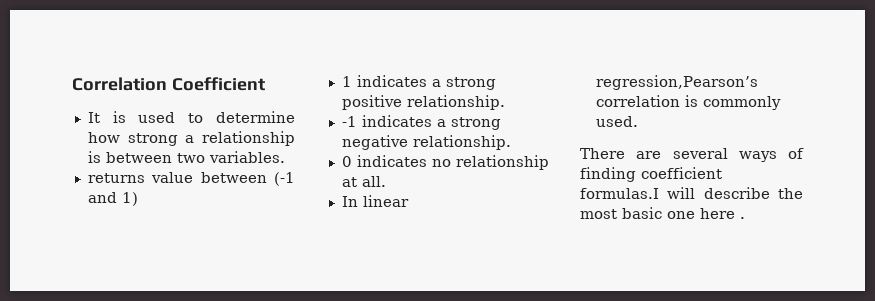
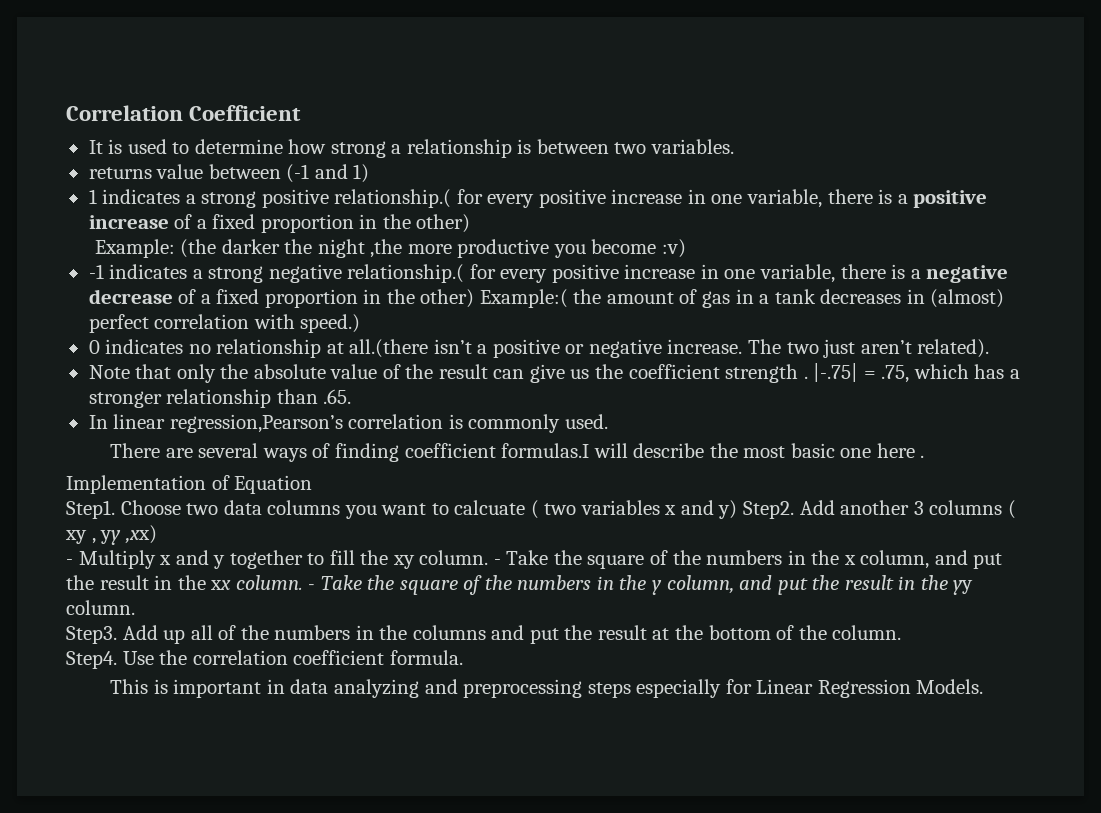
- 1 indicates a strong positive relationship.
+ 1 indicates a strong positive relationship.( for every positive increase in one variable, there is a positive increase of a fixed proportion in the other)
+ Example: (the darker the night ,the more productive you become :v)
- -1 indicates a strong negative relationship.
+ -1 indicates a strong negative relationship.( for every positive increase in one variable, there is a negative decrease of a fixed proportion in the other) Example:( the amount of gas in a tank decreases in (almost) perfect correlation with speed.)
- 0 indicates no relationship at all.
+ 0 indicates no relationship at all.(there isn’t a positive or negative increase. The two just aren’t related).
+ Note that only the absolute value of the result can give us the coefficient strength . |-.75| = .75, which has a stronger relationship than .65.
+ Implementation of Equation
+ Step1. Choose two data columns you want to calcuate ( two variables x and y) Step2. Add another 3 columns ( xy , yy ,xx)
+ - Multiply x and y together to fill the xy column. - Take the square of the numbers in the x column, and put the result in the xx column. - Take the square of the numbers in the y column, and put the result in the yy column.
+ Step3. Add up all of the numbers in the columns and put the result at the bottom of the column.
+ Step4. Use the correlation coefficient formula.
+ This is important in data analyzing and preprocessing steps especially for Linear Regression Models.

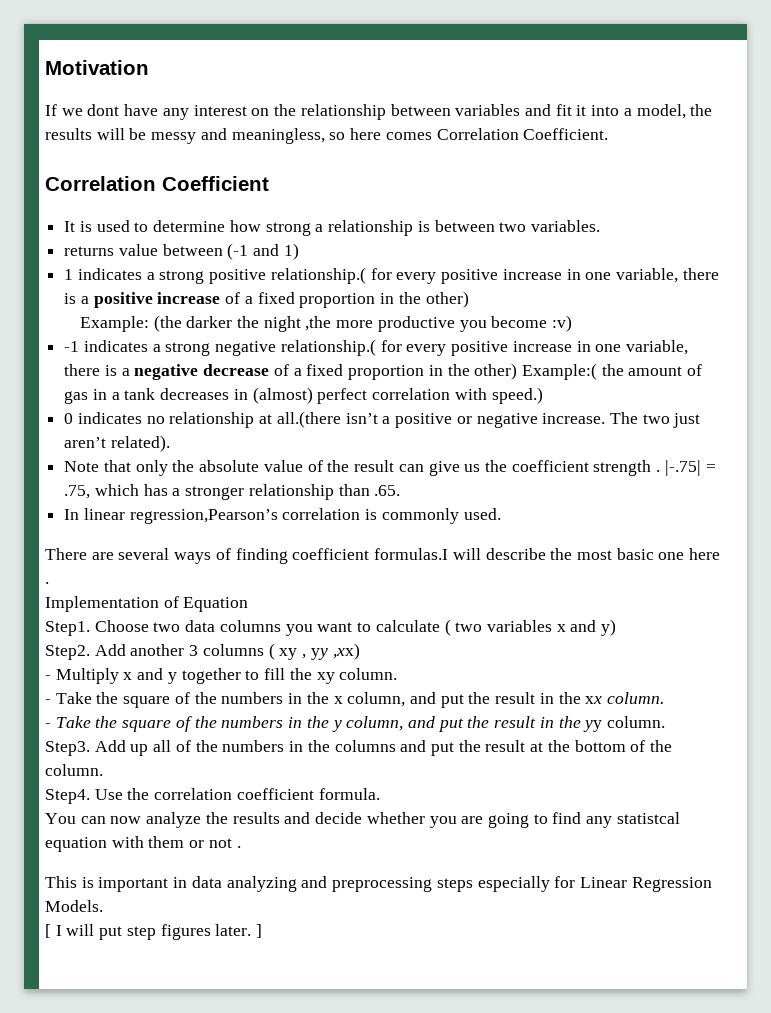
+ Motivation
+ If we dont have any interest on the relationship between variables and fit it into a model, the results will be messy and meaningless, so here comes Correlation Coefficient.
- Choose two data columns you want to calcuate ( two variables x and y) Step2.
+ Choose two data columns you want to calculate ( two variables x and y)
+ Step2.
- - Multiply x and y together to fill the xy column. - Take the square of the numbers in the x column, and put the result in the xx column. - Take the square of the numbers in the y column, and put the result in the yy column.
+ - Multiply x and y together to fill the xy column.
+ - Take the square of the numbers in the x column, and put the result in the xx column.
+ - Take the square of the numbers in the y column, and put the result in the yy column.
+ You can now analyze the results and decide whether you are going to find any statistcal equation with them or not .
+ [ I will put step figures later. ]

